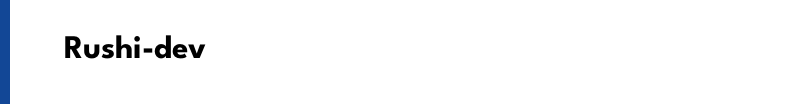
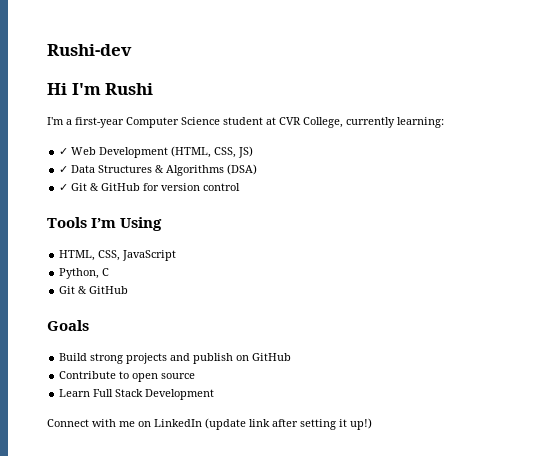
+ Hi I'm Rushi
+ I'm a first-year Computer Science student at CVR College, currently learning:
+ ✓ Web Development (HTML, CSS, JS)
+ ✓ Data Structures & Algorithms (DSA)
+ ✓ Git & GitHub for version control
+ Tools I’m Using
+ HTML, CSS, JavaScript
+ Python, C
+ Git & GitHub
+ Goals
+ Build strong projects and publish on GitHub
+ Contribute to open source
+ Learn Full Stack Development
+ Connect with me on LinkedIn (update link after setting it up!)

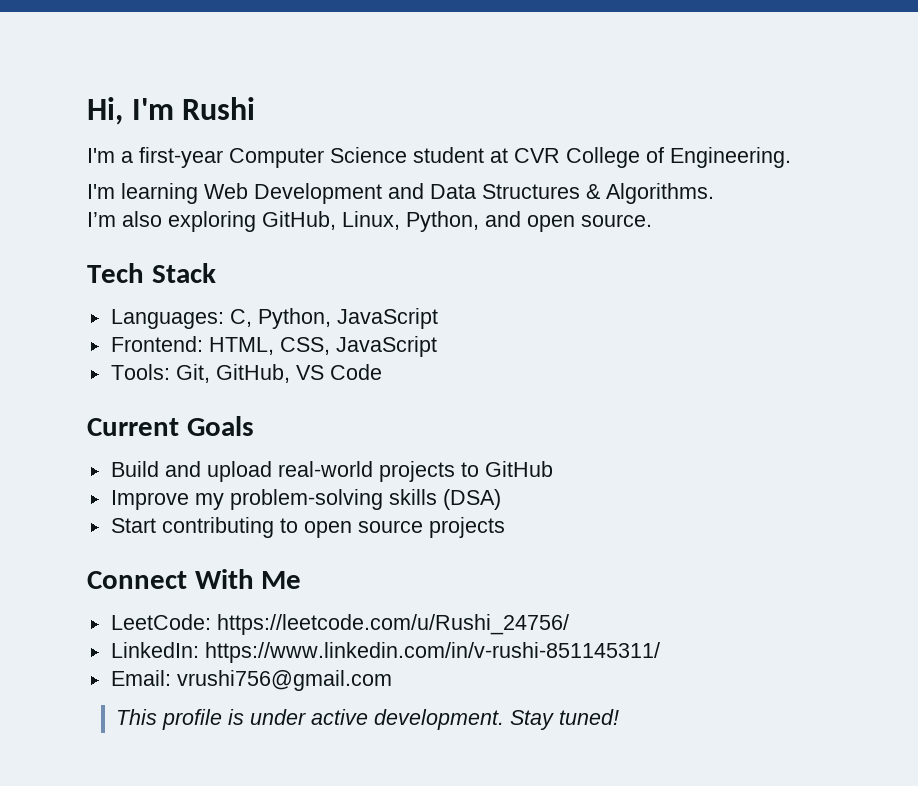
- Rushi-dev
- Hi I'm Rushi
+ Hi, I'm Rushi
- I'm a first-year Computer Science student at CVR College, currently learning:
- ✓ Web Development (HTML, CSS, JS)
- ✓ Data Structures & Algorithms (DSA)
- ✓ Git & GitHub for version control
- Tools I’m Using
- HTML, CSS, JavaScript
- Python, C
- Git & GitHub
- Goals
- Build strong projects and publish on GitHub
- Contribute to open source
- Learn Full Stack Development
- Connect with me on LinkedIn (update link after setting it up!)
+ I'm a first-year Computer Science student at CVR College of Engineering.
+ I'm learning Web Development and Data Structures & Algorithms.
+ I’m also exploring GitHub, Linux, Python, and open source.
+ Tech Stack
+ Languages: C, Python, JavaScript
+ Frontend: HTML, CSS, JavaScript
+ Tools: Git, GitHub, VS Code
+ Current Goals
+ Build and upload real-world projects to GitHub
+ Improve my problem-solving skills (DSA)
+ Start contributing to open source projects
+ Connect With Me
+ LeetCode: https://leetcode.com/u/Rushi_24756/
+ LinkedIn: https://www.linkedin.com/in/v-rushi-851145311/
+ Email: vrushi756@gmail.com
+ This profile is under active development. Stay tuned!

